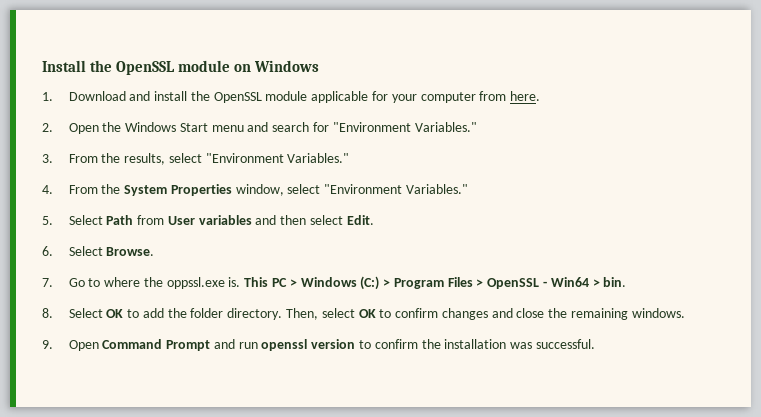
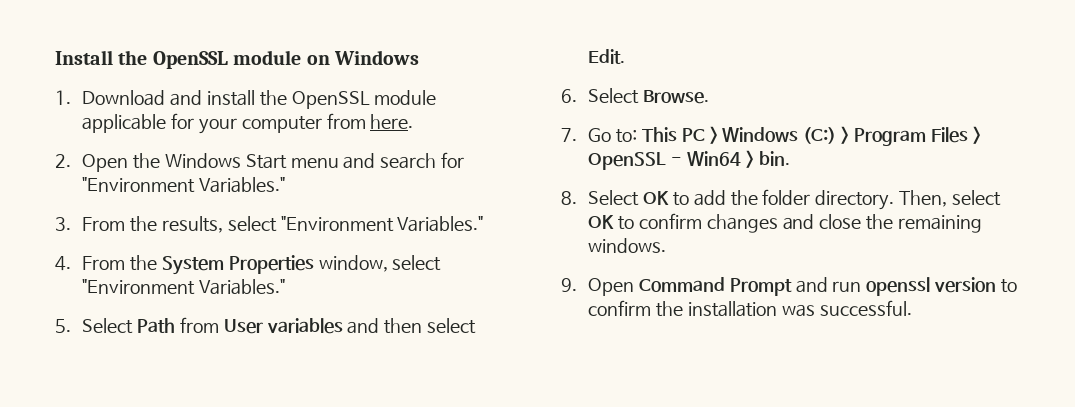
- 7. Go to where the oppssl.exe is. This PC > Windows (C:) > Program Files > OpenSSL - Win64 > bin.
+ 7. Go to: This PC > Windows (C:) > Program Files > OpenSSL - Win64 > bin.

